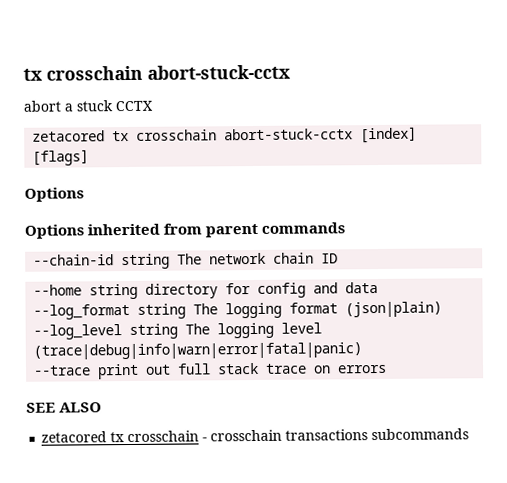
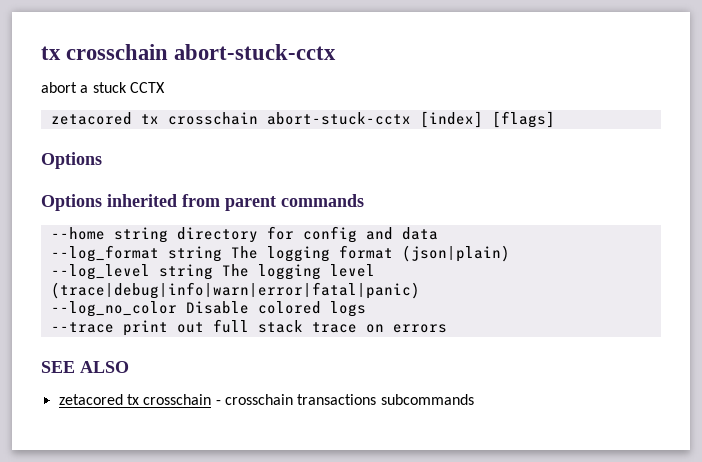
- --chain-id string The network chain ID
+ --log_no_color Disable colored logs

